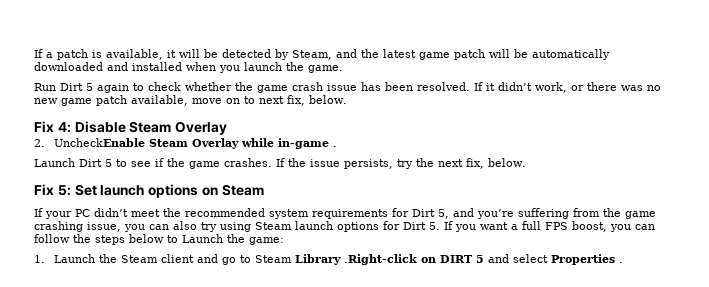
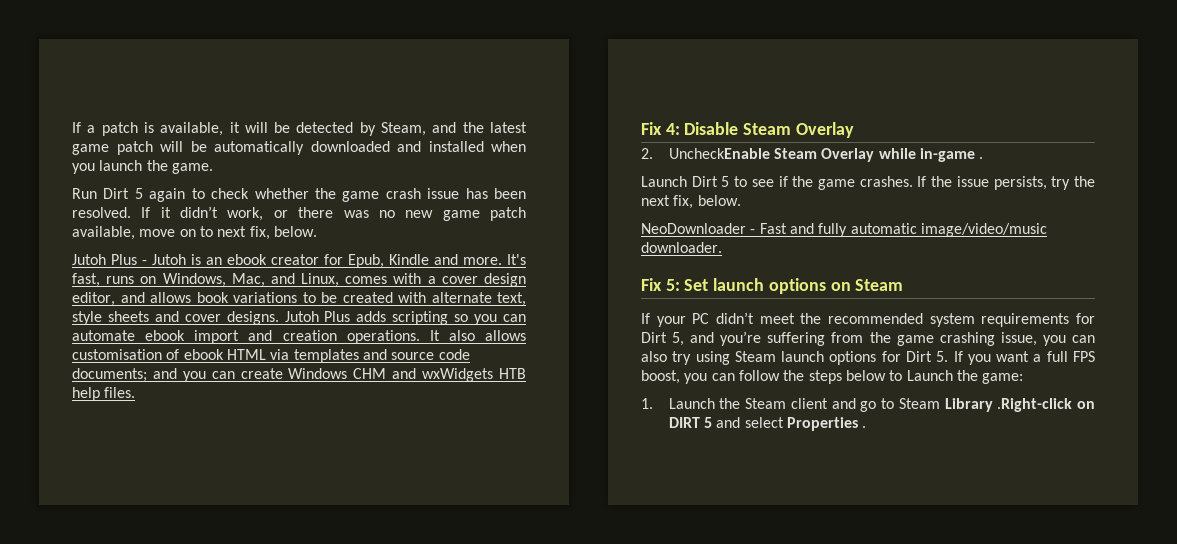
+ Jutoh Plus - Jutoh is an ebook creator for Epub, Kindle and more. It's fast, runs on Windows, Mac, and Linux, comes with a cover design editor, and allows book variations to be created with alternate text, style sheets and cover designs. Jutoh Plus adds scripting so you can automate ebook import and creation operations. It also allows customisation of ebook HTML via templates and source code documents; and you can create Windows CHM and wxWidgets HTB help files.
+ NeoDownloader - Fast and fully automatic image/video/music downloader.

